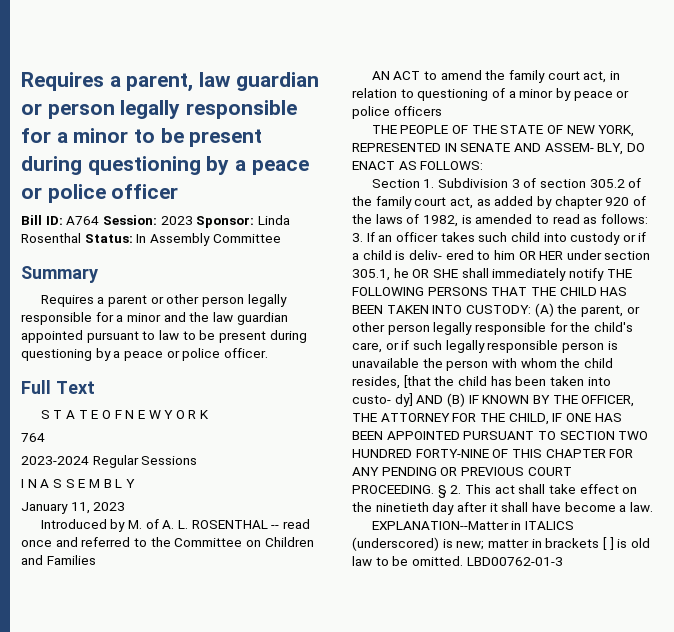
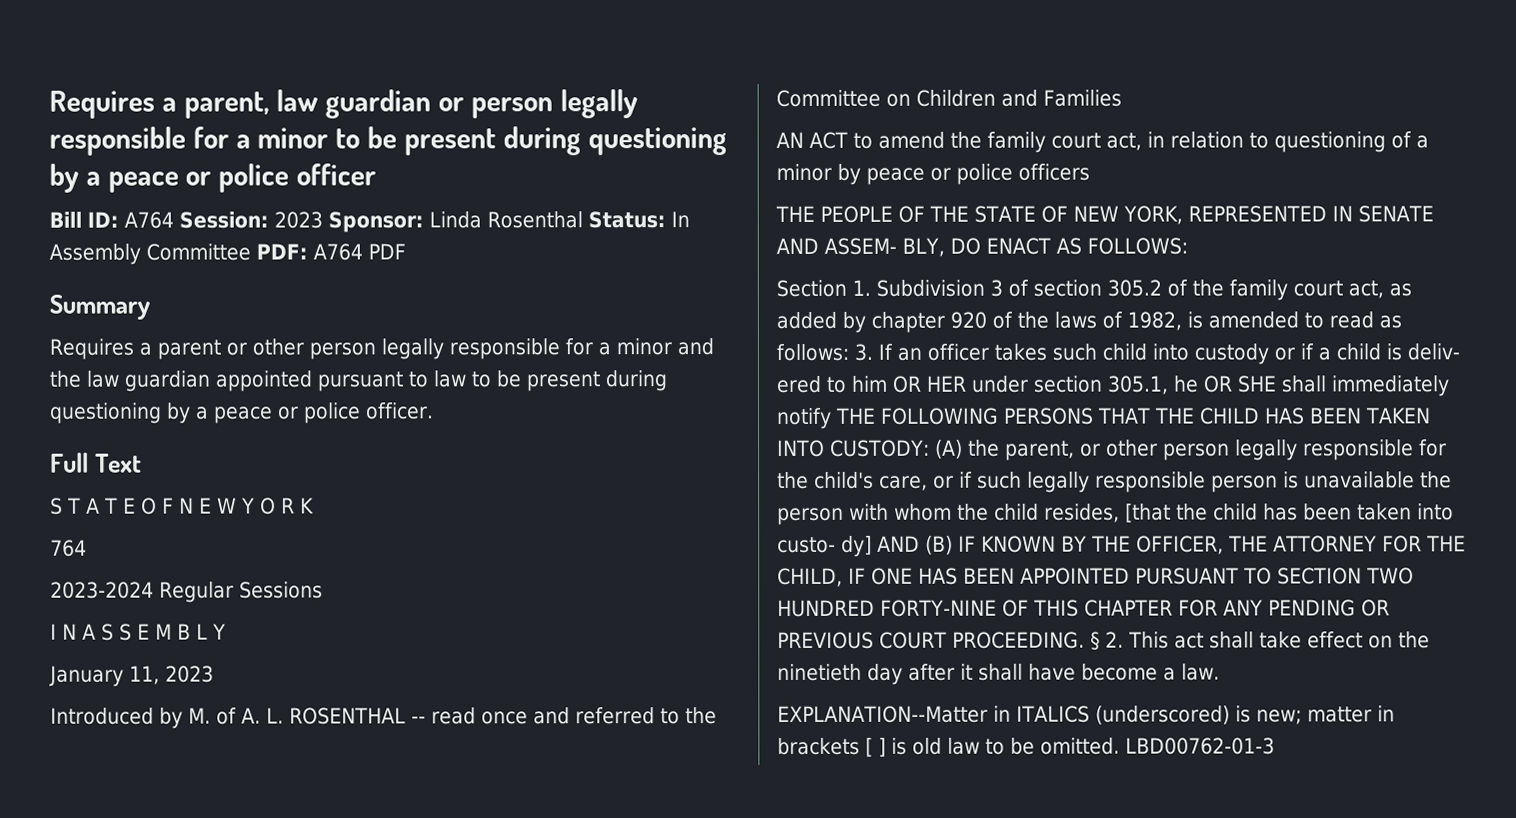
- Bill ID: A764 Session: 2023 Sponsor: Linda Rosenthal Status: In Assembly Committee
+ Bill ID: A764 Session: 2023 Sponsor: Linda Rosenthal Status: In Assembly Committee PDF: A764 PDF

